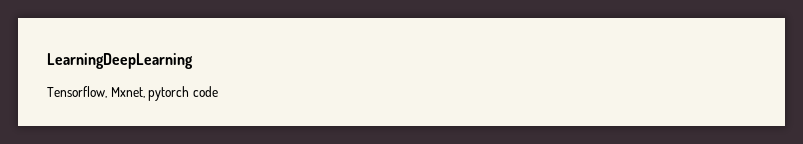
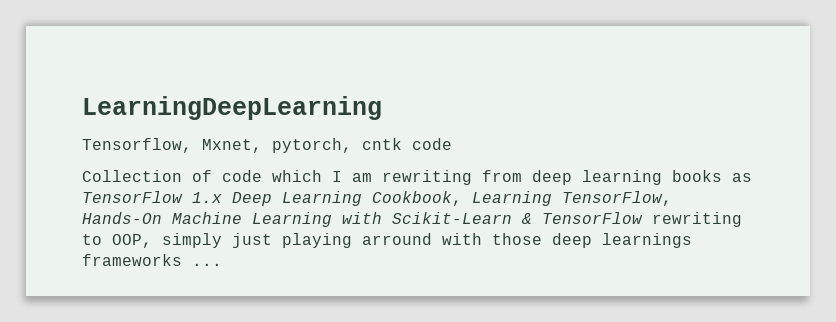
- Tensorflow, Mxnet, pytorch code
+ Tensorflow, Mxnet, pytorch, cntk code
+ Collection of code which I am rewriting from deep learning books as TensorFlow 1.x Deep Learning Cookbook, Learning TensorFlow, Hands-On Machine Learning with Scikit-Learn & TensorFlow rewriting to OOP, simply just playing arround with those deep learnings frameworks ...

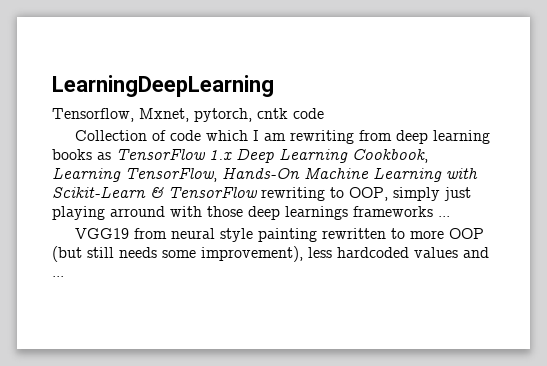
+ VGG19 from neural style painting rewritten to more OOP (but still needs some improvement), less hardcoded values and ...

